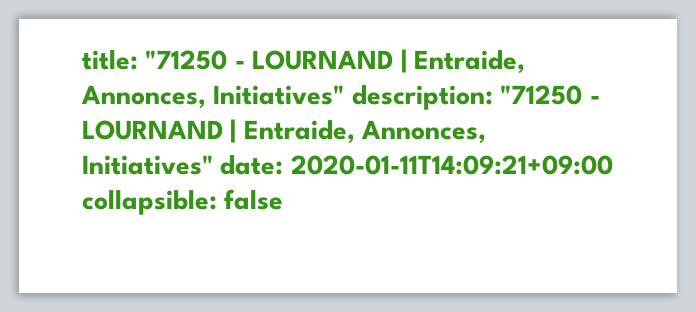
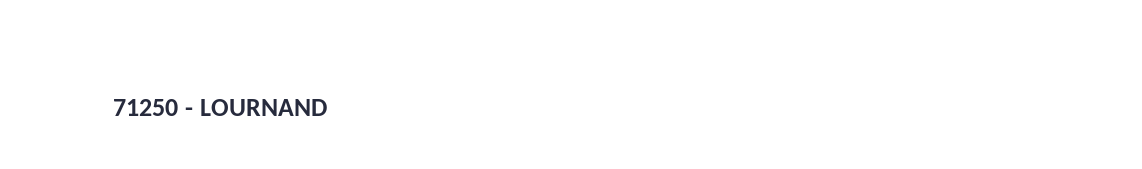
- title: "71250 - LOURNAND | Entraide, Annonces, Initiatives" description: "71250 - LOURNAND | Entraide, Annonces, Initiatives" date: 2020-01-11T14:09:21+09:00 collapsible: false
+ 71250 - LOURNAND

